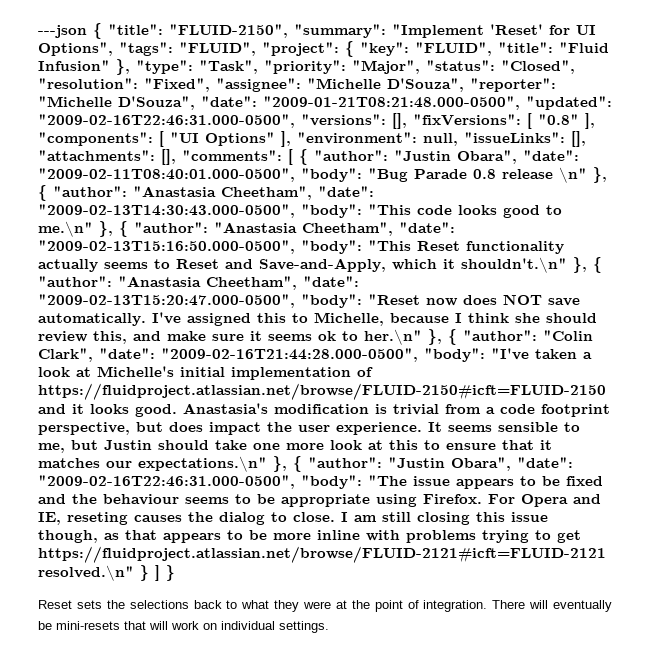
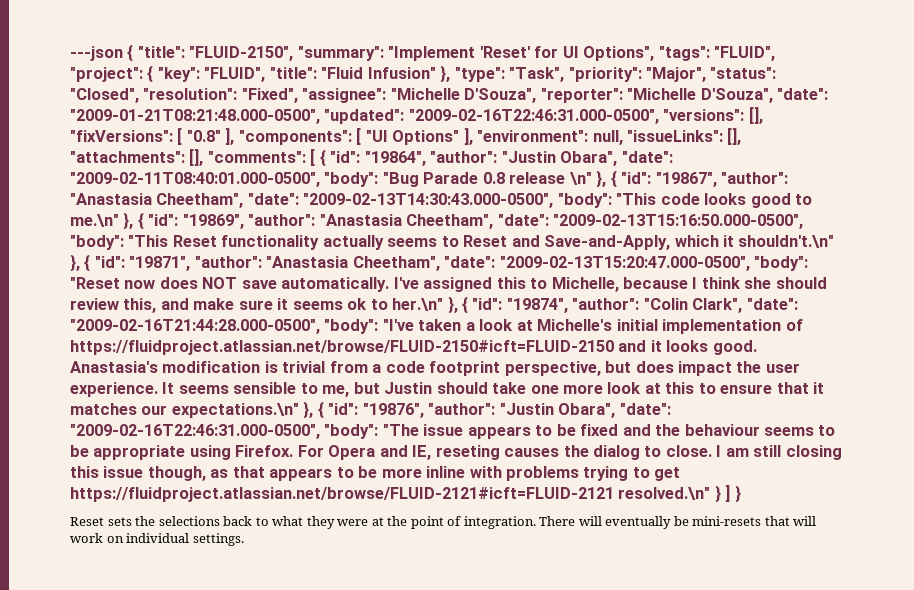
- [ { "author":
+ [ { "id": "19864", "author":
- "Bug Parade 0.8 release \n" }, { "author":
+ "Bug Parade 0.8 release \n" }, { "id": "19867", "author":
- "This code looks good to me.\n" }, { "author":
+ "This code looks good to me.\n" }, { "id": "19869", "author":
- "This Reset functionality actually seems to Reset and Save-and-Apply, which it shouldn't.\n" }, { "author":
+ "This Reset functionality actually seems to Reset and Save-and-Apply, which it shouldn't.\n" }, { "id": "19871", "author":
- I've assigned this to Michelle, because I think she should review this, and make sure it seems ok to her.\n" }, { "author": "Colin Clark", "date": "2009-02-16T21:44:28.000-0500", "body": "I've taken a look at Michelle's initial implementation of https://fluidproject.atlassian.net/browse/FLUID-2150#icft=FLUID-2150 and it looks good.
+ I've assigned this to Michelle, because I think she should review this, and make sure it seems ok to her.\n" }, { "id": "19874", "author": "Colin Clark", "date": "2009-02-16T21:44:28.000-0500", "body": "I've taken a look at Michelle's initial implementation of https://fluidproject.atlassian.net/browse/FLUID-2150#icft=FLUID-2150 and it looks good.
- It seems sensible to me, but Justin should take one more look at this to ensure that it matches our expectations.\n" }, { "author": "Justin Obara", "date": "2009-02-16T22:46:31.000-0500", "body": "The issue appears to be fixed and the behaviour seems to be appropriate using Firefox.
+ It seems sensible to me, but Justin should take one more look at this to ensure that it matches our expectations.\n" }, { "id": "19876", "author": "Justin Obara", "date": "2009-02-16T22:46:31.000-0500", "body": "The issue appears to be fixed and the behaviour seems to be appropriate using Firefox.

